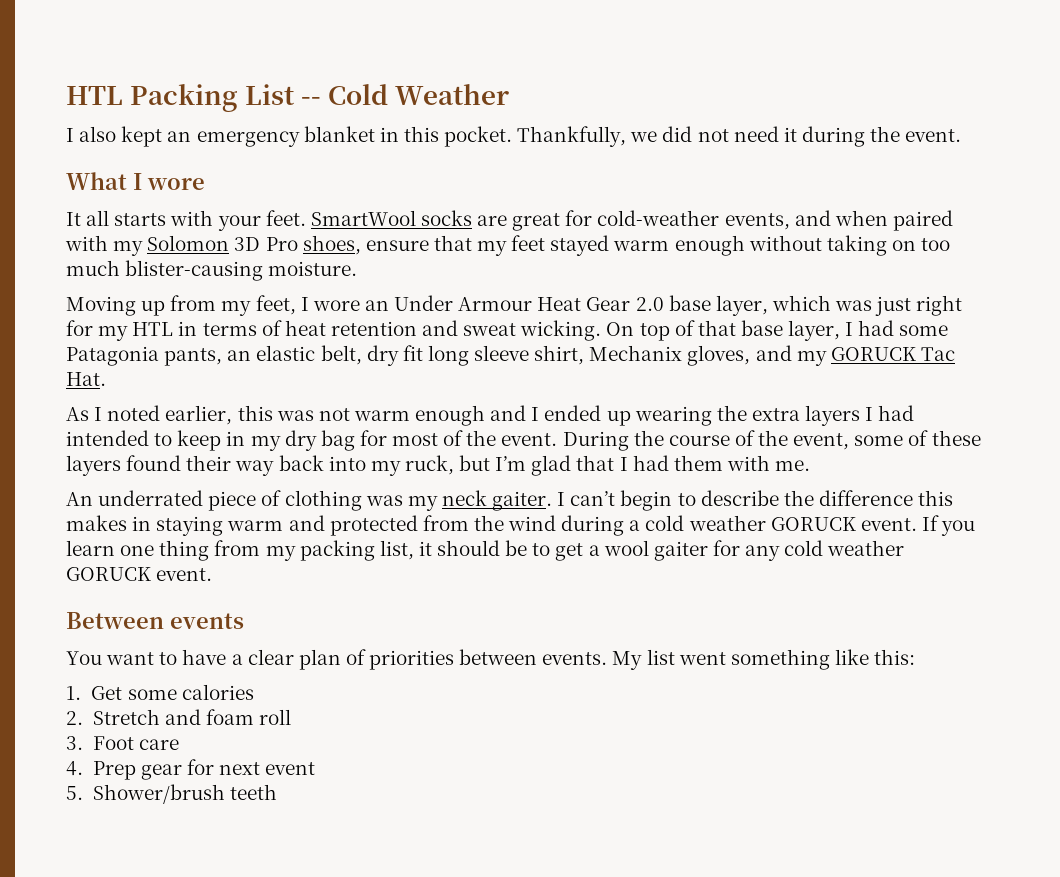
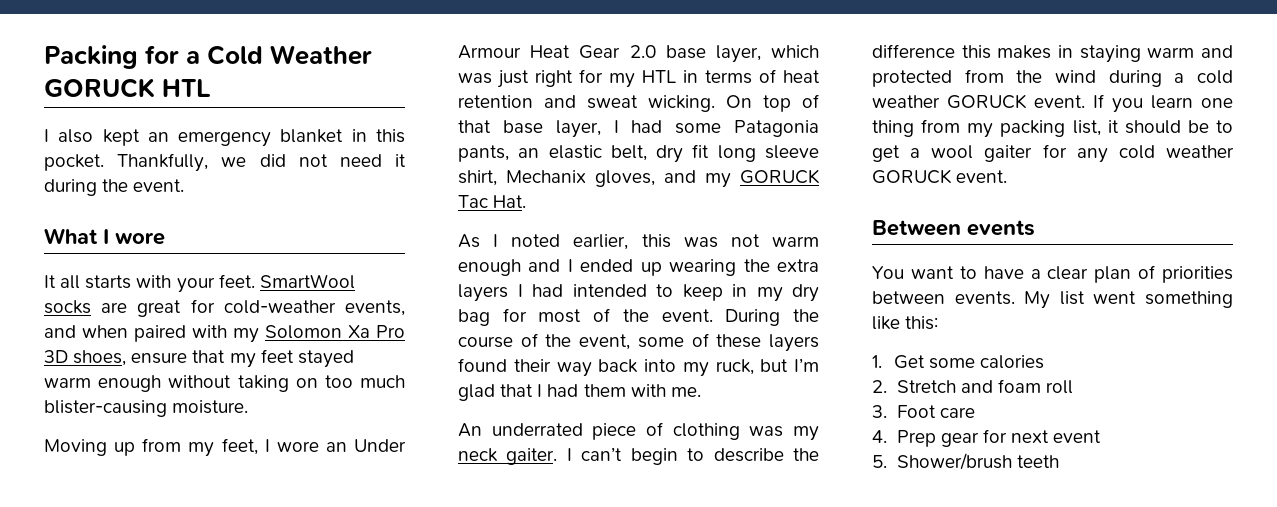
- HTL Packing List -- Cold Weather
+ Packing for a Cold Weather GORUCK HTL
- SmartWool socks are great for cold-weather events, and when paired with my Solomon 3D Pro shoes, ensure that my feet stayed warm enough without taking on too much blister-causing moisture.
+ SmartWool socks are great for cold-weather events, and when paired with my Solomon Xa Pro 3D shoes, ensure that my feet stayed warm enough without taking on too much blister-causing moisture.

